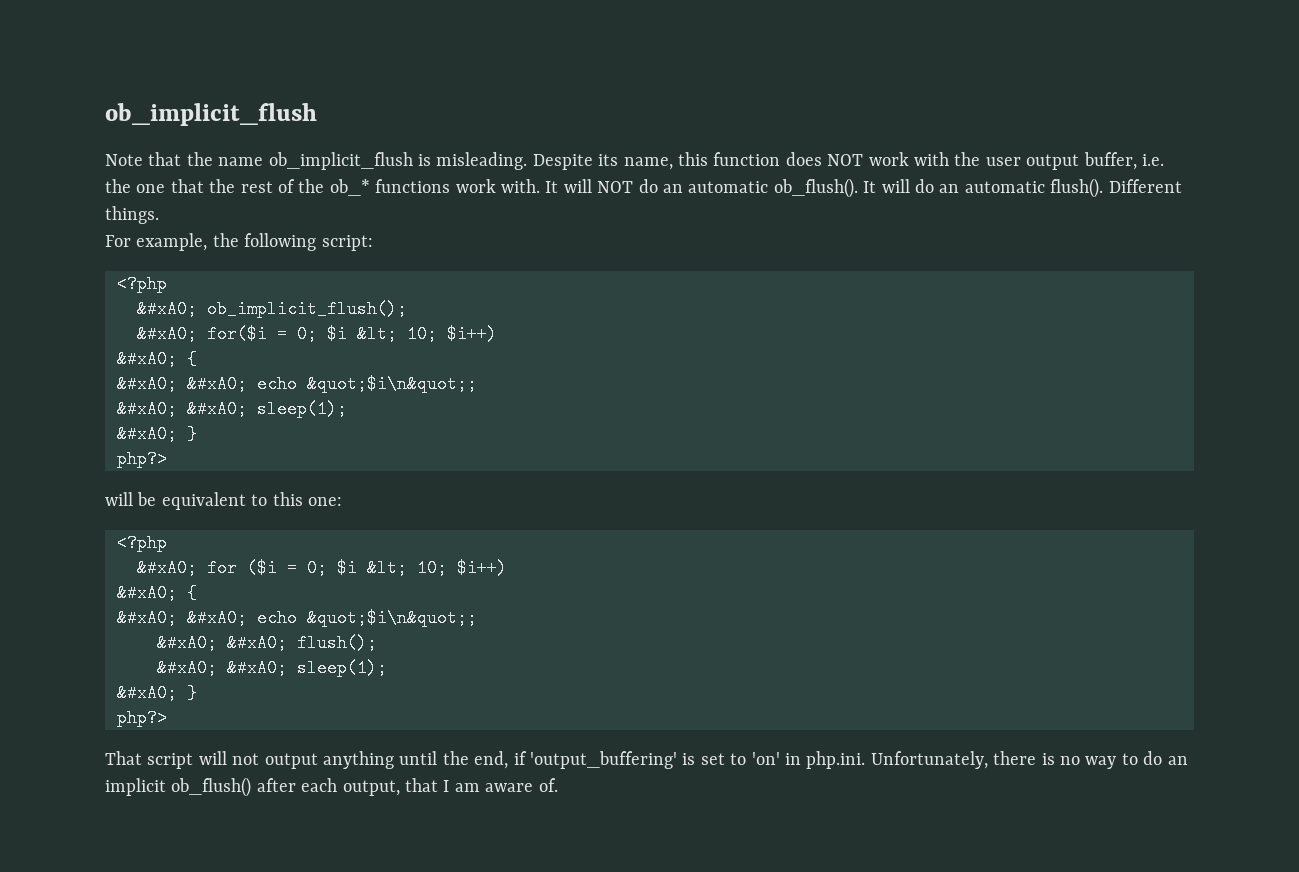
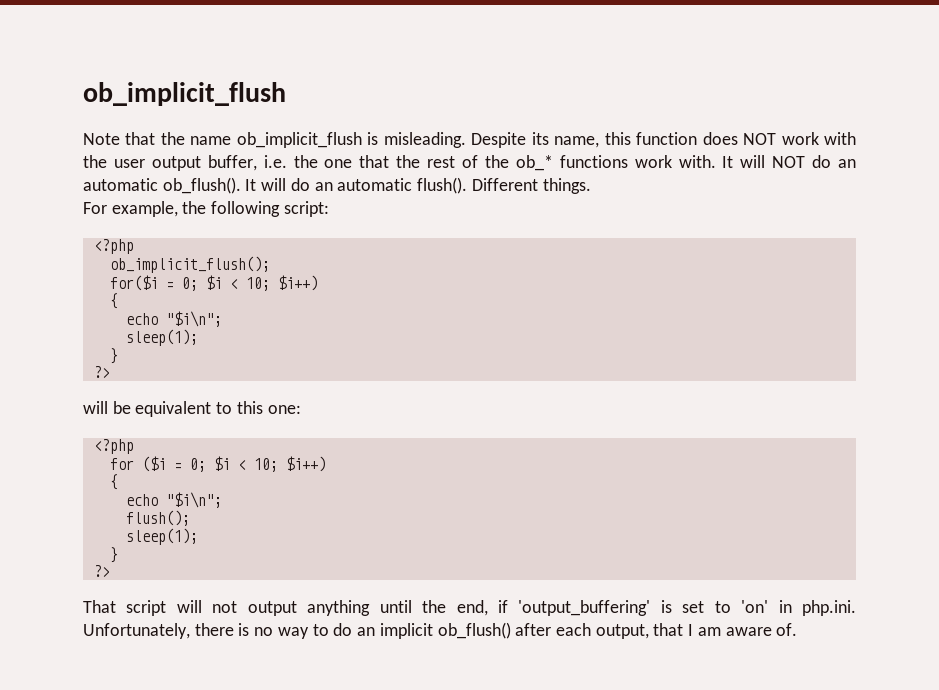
- &#xA0; ob_implicit_flush();
+ ob_implicit_flush();
- &#xA0; for($i = 0; $i &lt; 10; $i++)
- &#xA0; {
- &#xA0; &#xA0; echo &quot;$i\n&quot;;
- &#xA0; &#xA0; sleep(1);
- &#xA0; }
- php?>
+ for($i = 0; $i < 10; $i++)
+ {
+ echo "$i\n";
+ sleep(1);
+ }
+ ?>
- &#xA0; for ($i = 0; $i &lt; 10; $i++)
- &#xA0; {
- &#xA0; &#xA0; echo &quot;$i\n&quot;;
- &#xA0; &#xA0; flush();
- &#xA0; &#xA0; sleep(1);
- &#xA0; }
- php?>
+ for ($i = 0; $i < 10; $i++)
+ {
+ echo "$i\n";
+ flush();
+ sleep(1);
+ }
+ ?>

